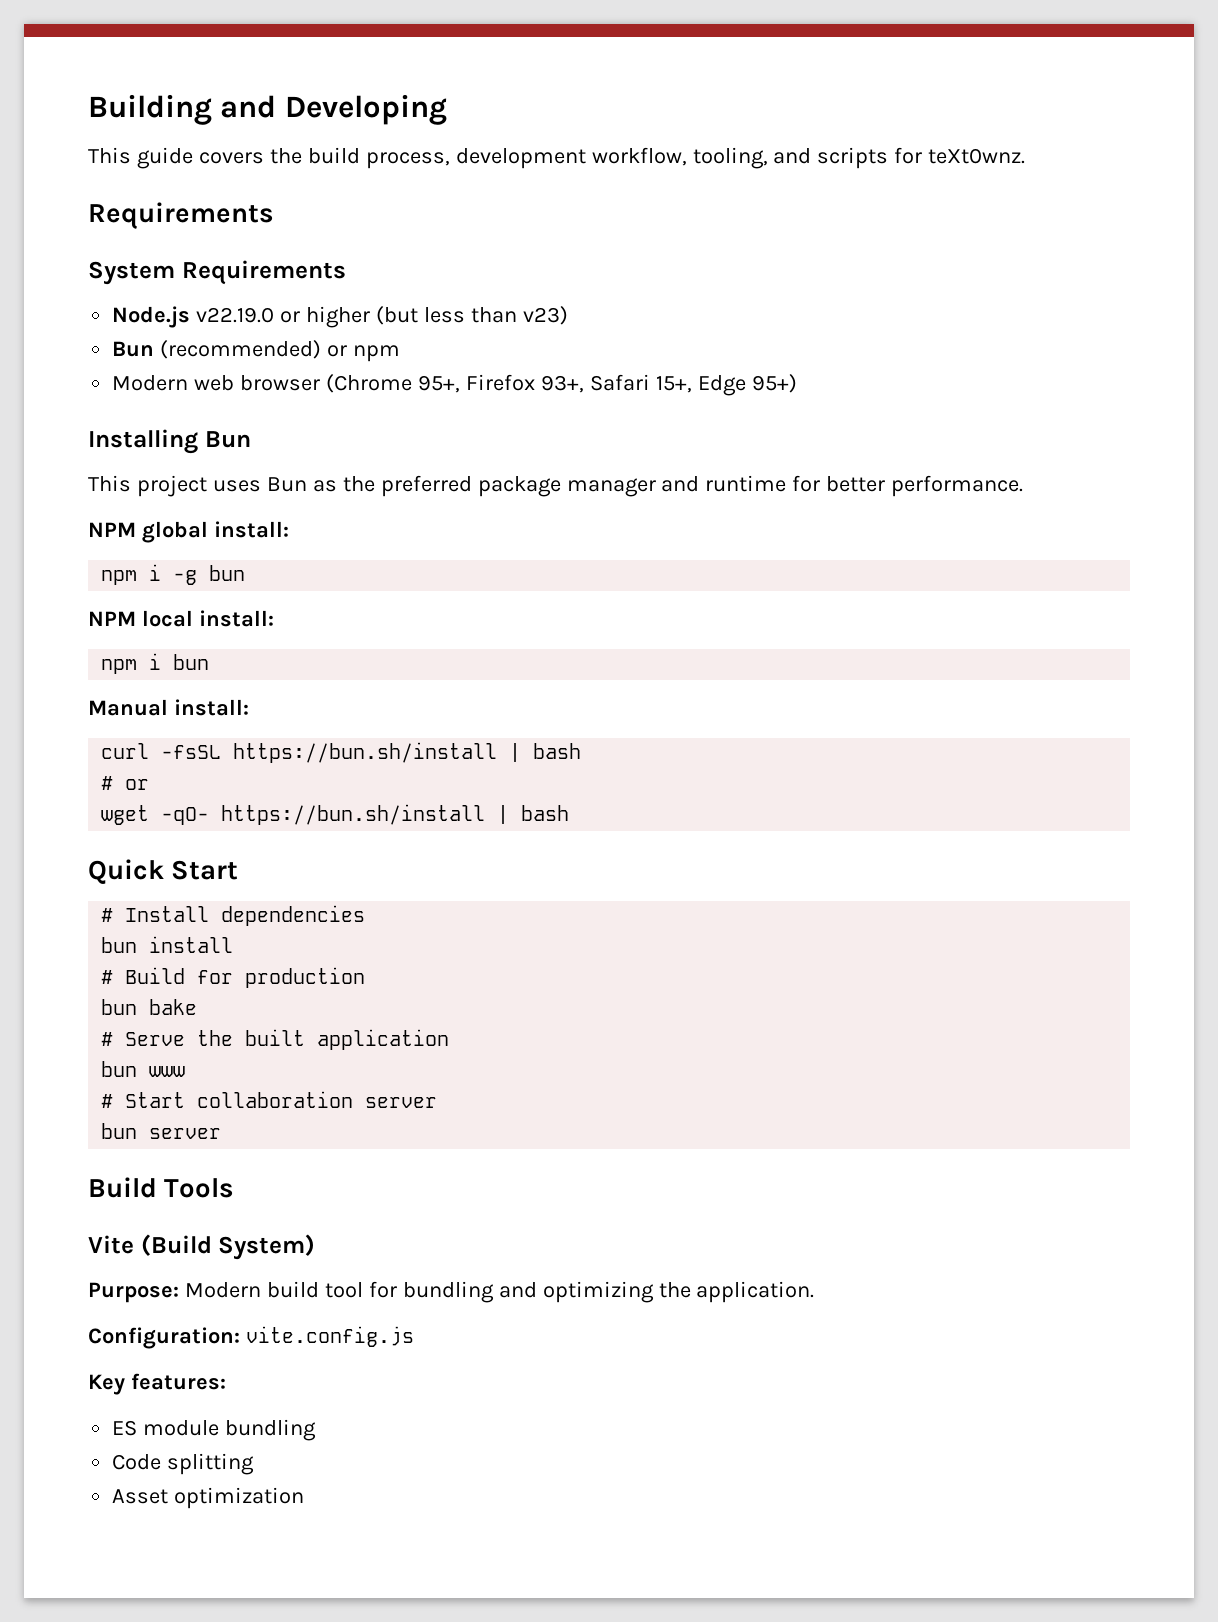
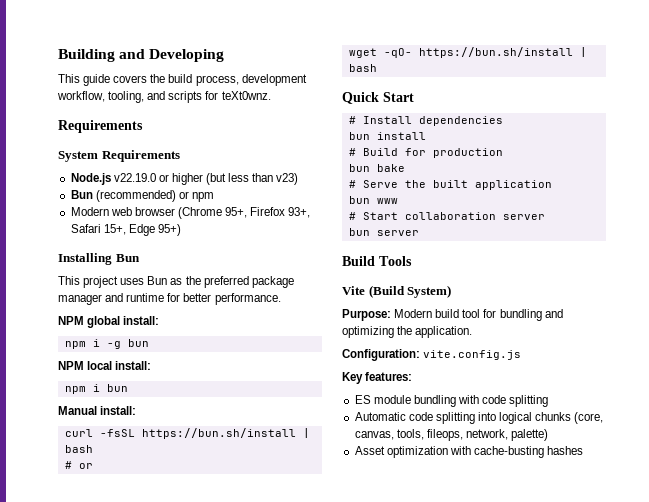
- ES module bundling
- Code splitting
+ ES module bundling with code splitting
+ Automatic code splitting into logical chunks (core, canvas, tools, fileops, network, palette)
- Asset optimization
+ Asset optimization with cache-busting hashes

